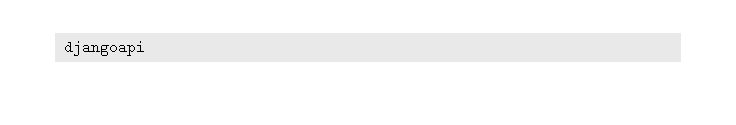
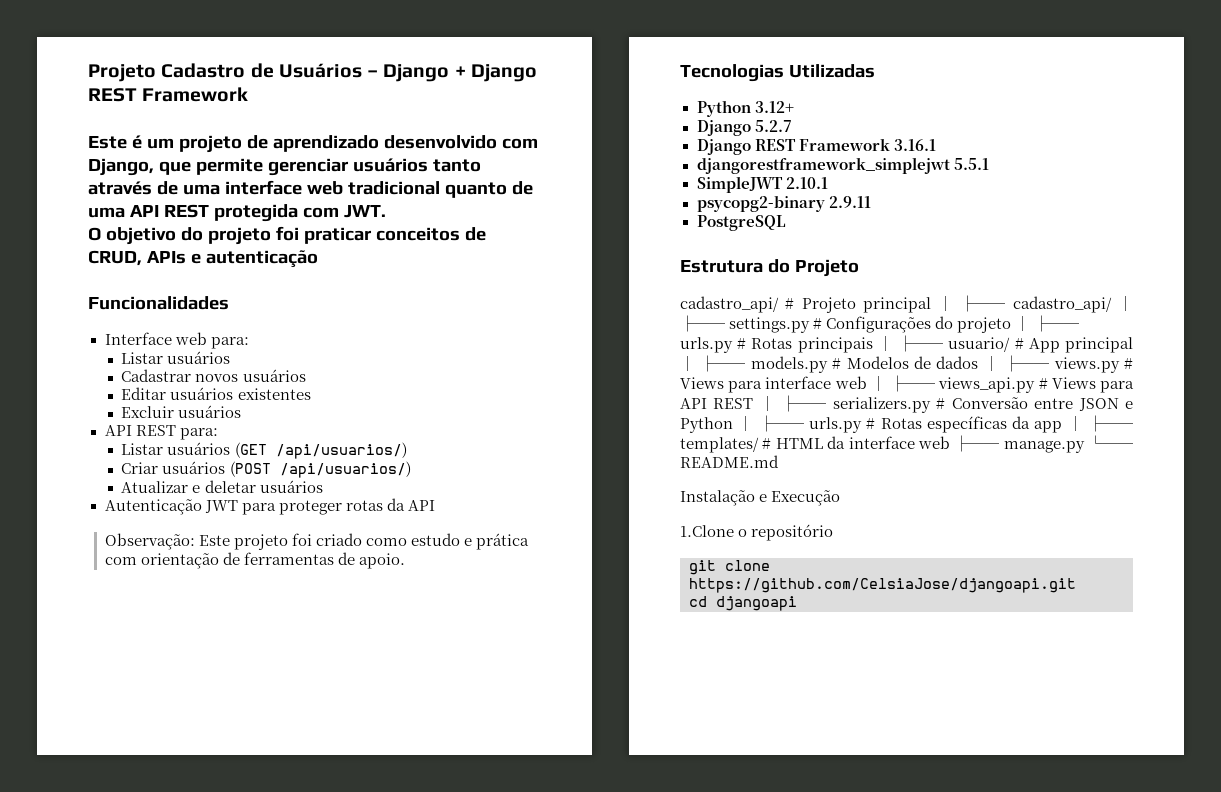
- djangoapi
+ Projeto Cadastro de Usuários – Django + Django REST Framework
+ Este é um projeto de aprendizado desenvolvido com Django, que permite gerenciar usuários tanto através de uma interface web tradicional quanto de uma API REST protegida com JWT.
+ O objetivo do projeto foi praticar conceitos de CRUD, APIs e autenticação
+ Funcionalidades
+ Interface web para:
+ Listar usuários
+ Cadastrar novos usuários
+ Editar usuários existentes
+ Excluir usuários
+ API REST para:
+ Listar usuários (GET /api/usuarios/)
+ Criar usuários (POST /api/usuarios/)
+ Atualizar e deletar usuários
+ Autenticação JWT para proteger rotas da API
+ Observação: Este projeto foi criado como estudo e prática com orientação de ferramentas de apoio.
+ Tecnologias Utilizadas
+ Python 3.12+
+ Django 5.2.7
+ Django REST Framework 3.16.1
+ djangorestframework_simplejwt 5.5.1
+ SimpleJWT 2.10.1
+ psycopg2-binary 2.9.11
+ PostgreSQL
+ Estrutura do Projeto
+ cadastro_api/ # Projeto principal │ ├── cadastro_api/ │ ├── settings.py # Configurações do projeto │ ├── urls.py # Rotas principais │ ├── usuario/ # App principal │ ├── models.py # Modelos de dados │ ├── views.py # Views para interface web │ ├── views_api.py # Views para API REST │ ├── serializers.py # Conversão entre JSON e Python │ ├── urls.py # Rotas específicas da app │ ├── templates/ # HTML da interface web ├── manage.py └── README.md
+ Instalação e Execução
+ 1.Clone o repositório
+ git clone https://github.com/CelsiaJose/djangoapi.git
+ cd djangoapi

